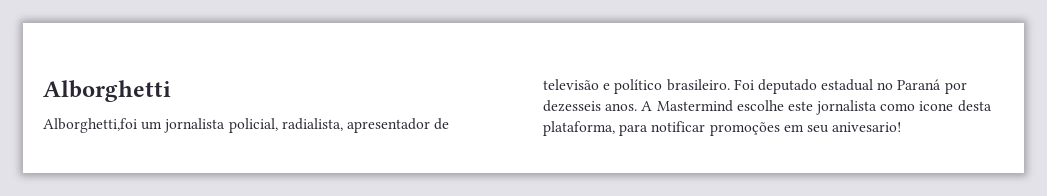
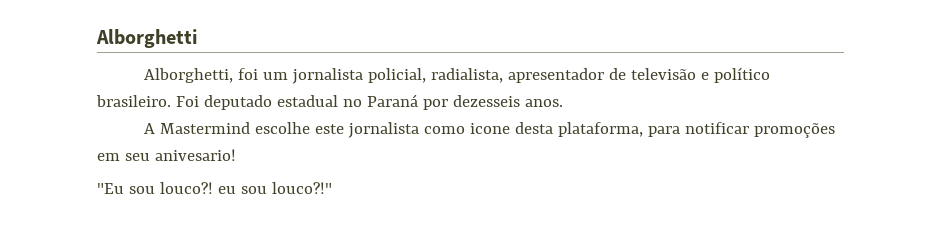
- Alborghetti,foi um jornalista policial, radialista, apresentador de televisão e político brasileiro.
+ Alborghetti, foi um jornalista policial, radialista, apresentador de televisão e político brasileiro.
- Foi deputado estadual no Paraná por dezesseis anos. A Mastermind escolhe este jornalista como icone desta plataforma, para notificar promoções em seu anivesario!
+ Foi deputado estadual no Paraná por dezesseis anos.
+ A Mastermind escolhe este jornalista como icone desta plataforma, para notificar promoções em seu anivesario!
+ "Eu sou louco?! eu sou louco?!"

